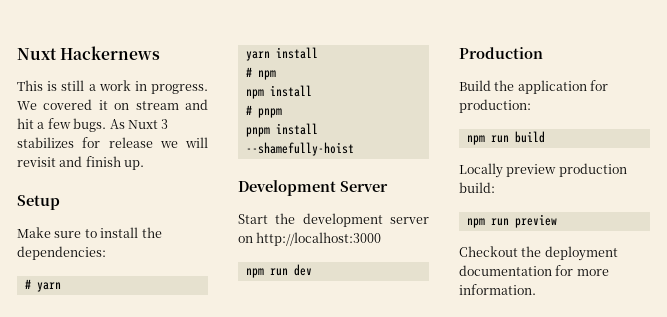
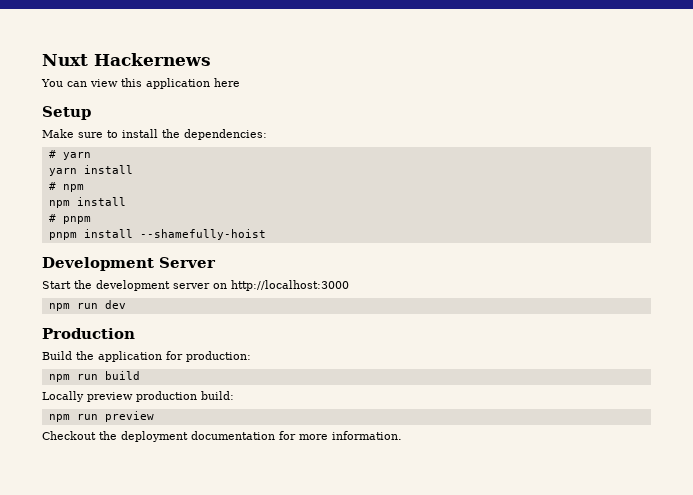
- This is still a work in progress. We covered it on stream and hit a few bugs. As Nuxt 3 stabilizes for release we will revisit and finish up.
+ You can view this application here

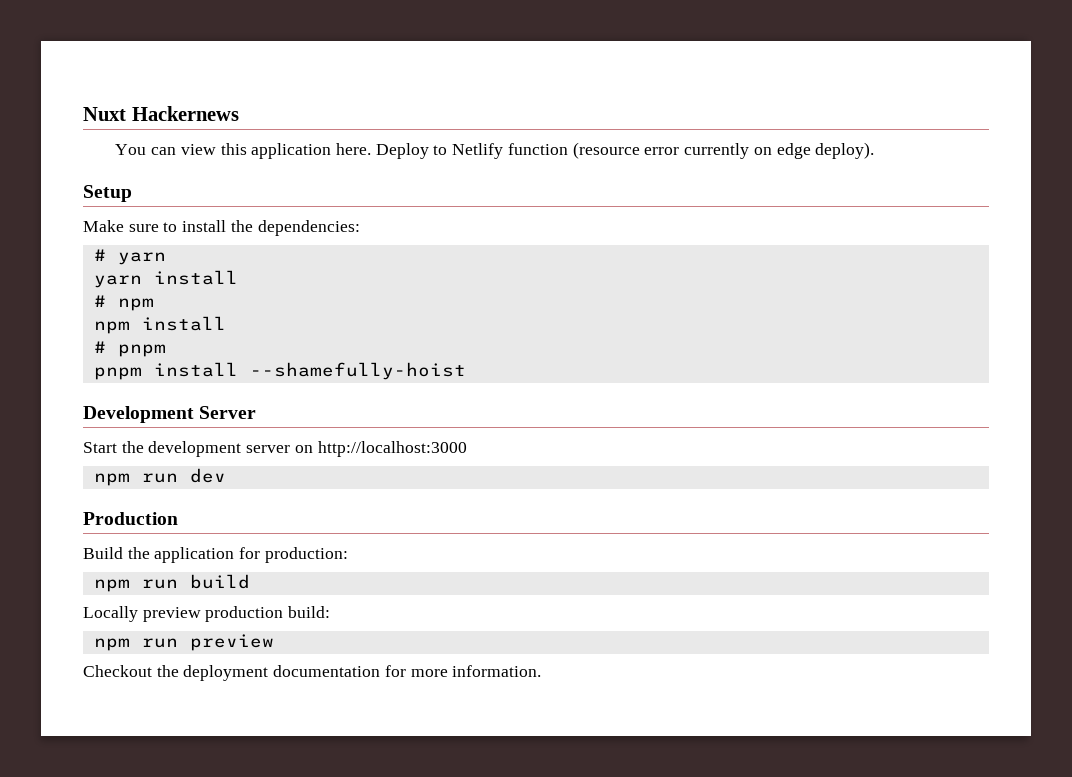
- You can view this application here
+ You can view this application here. Deploy to Netlify function (resource error currently on edge deploy).

